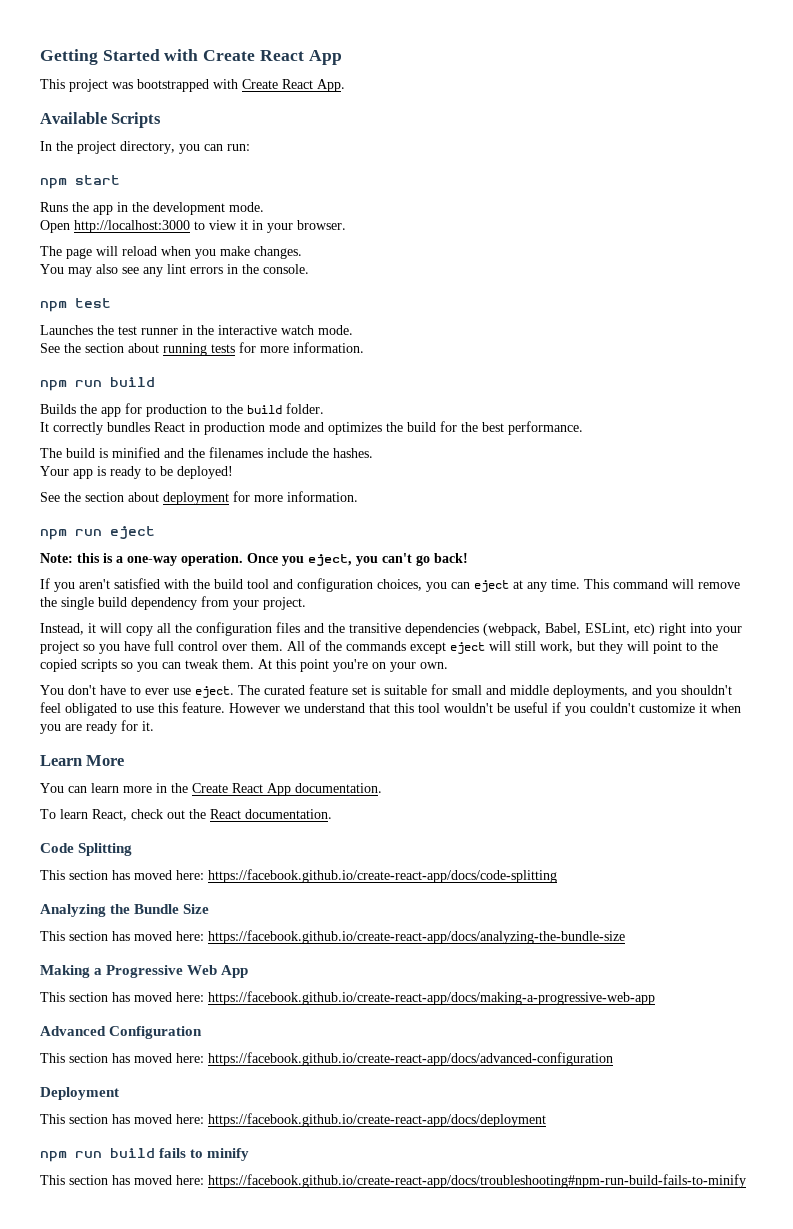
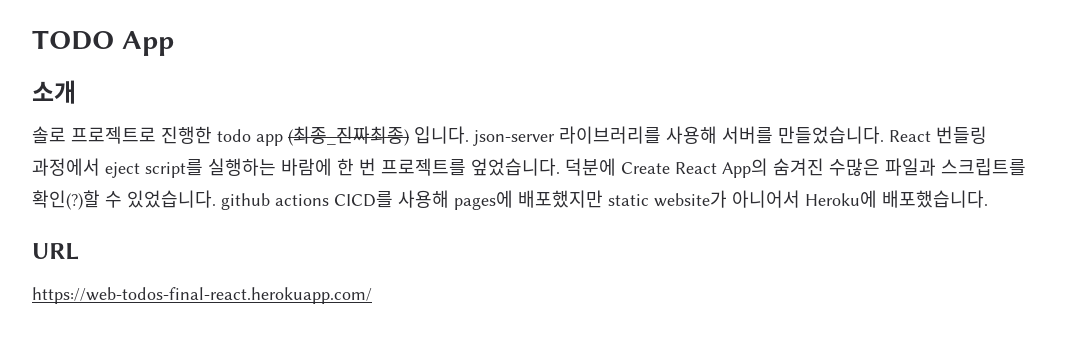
- Getting Started with Create React App
- This project was bootstrapped with Create React App.
- Available Scripts
- In the project directory, you can run:
- npm start
- Runs the app in the development mode.
- Open http://localhost:3000 to view it in your browser.
- The page will reload when you make changes.
- You may also see any lint errors in the console.
- npm test
- Launches the test runner in the interactive watch mode.
- See the section about running tests for more information.
- npm run build
- Builds the app for production to the build folder.
- It correctly bundles React in production mode and optimizes the build for the best performance.
- The build is minified and the filenames include the hashes.
- Your app is ready to be deployed!
- See the section about deployment for more information.
- npm run eject
- Note: this is a one-way operation. Once you eject, you can't go back!
- If you aren't satisfied with the build tool and configuration choices, you can eject at any time. This command will remove the single build dependency from your project.
- Instead, it will copy all the configuration files and the transitive dependencies (webpack, Babel, ESLint, etc) right into your project so you have full control over them. All of the commands except eject will still work, but they will point to the copied scripts so you can tweak them. At this point you're on your own.
- You don't have to ever use eject. The curated feature set is suitable for small and middle deployments, and you shouldn't feel obligated to use this feature. However we understand that this tool wouldn't be useful if you couldn't customize it when you are ready for it.
- Learn More
- You can learn more in the Create React App documentation.
- To learn React, check out the React documentation.
- Code Splitting
- This section has moved here: https://facebook.github.io/create-react-app/docs/code-splitting
- Analyzing the Bundle Size
- This section has moved here: https://facebook.github.io/create-react-app/docs/analyzing-the-bundle-size
- Making a Progressive Web App
- This section has moved here: https://facebook.github.io/create-react-app/docs/making-a-progressive-web-app
- Advanced Configuration
- This section has moved here: https://facebook.github.io/create-react-app/docs/advanced-configuration
- Deployment
- This section has moved here: https://facebook.github.io/create-react-app/docs/deployment
- npm run build fails to minify
- This section has moved here: https://facebook.github.io/create-react-app/docs/troubleshooting#npm-run-build-fails-to-minify
+ TODO App
+ 소개
+ 솔로 프로젝트로 진행한 todo app (최종_진짜최종) 입니다. json-server 라이브러리를 사용해 서버를 만들었습니다. React 번들링 과정에서 eject script를 실행하는 바람에 한 번 프로젝트를 엎었습니다. 덕분에 Create React App의 숨겨진 수많은 파일과 스크립트를 확인(?)할 수 있었습니다. github actions CICD를 사용해 pages에 배포했지만 static website가 아니어서 Heroku에 배포했습니다.
+ URL
+ https://web-todos-final-react.herokuapp.com/

